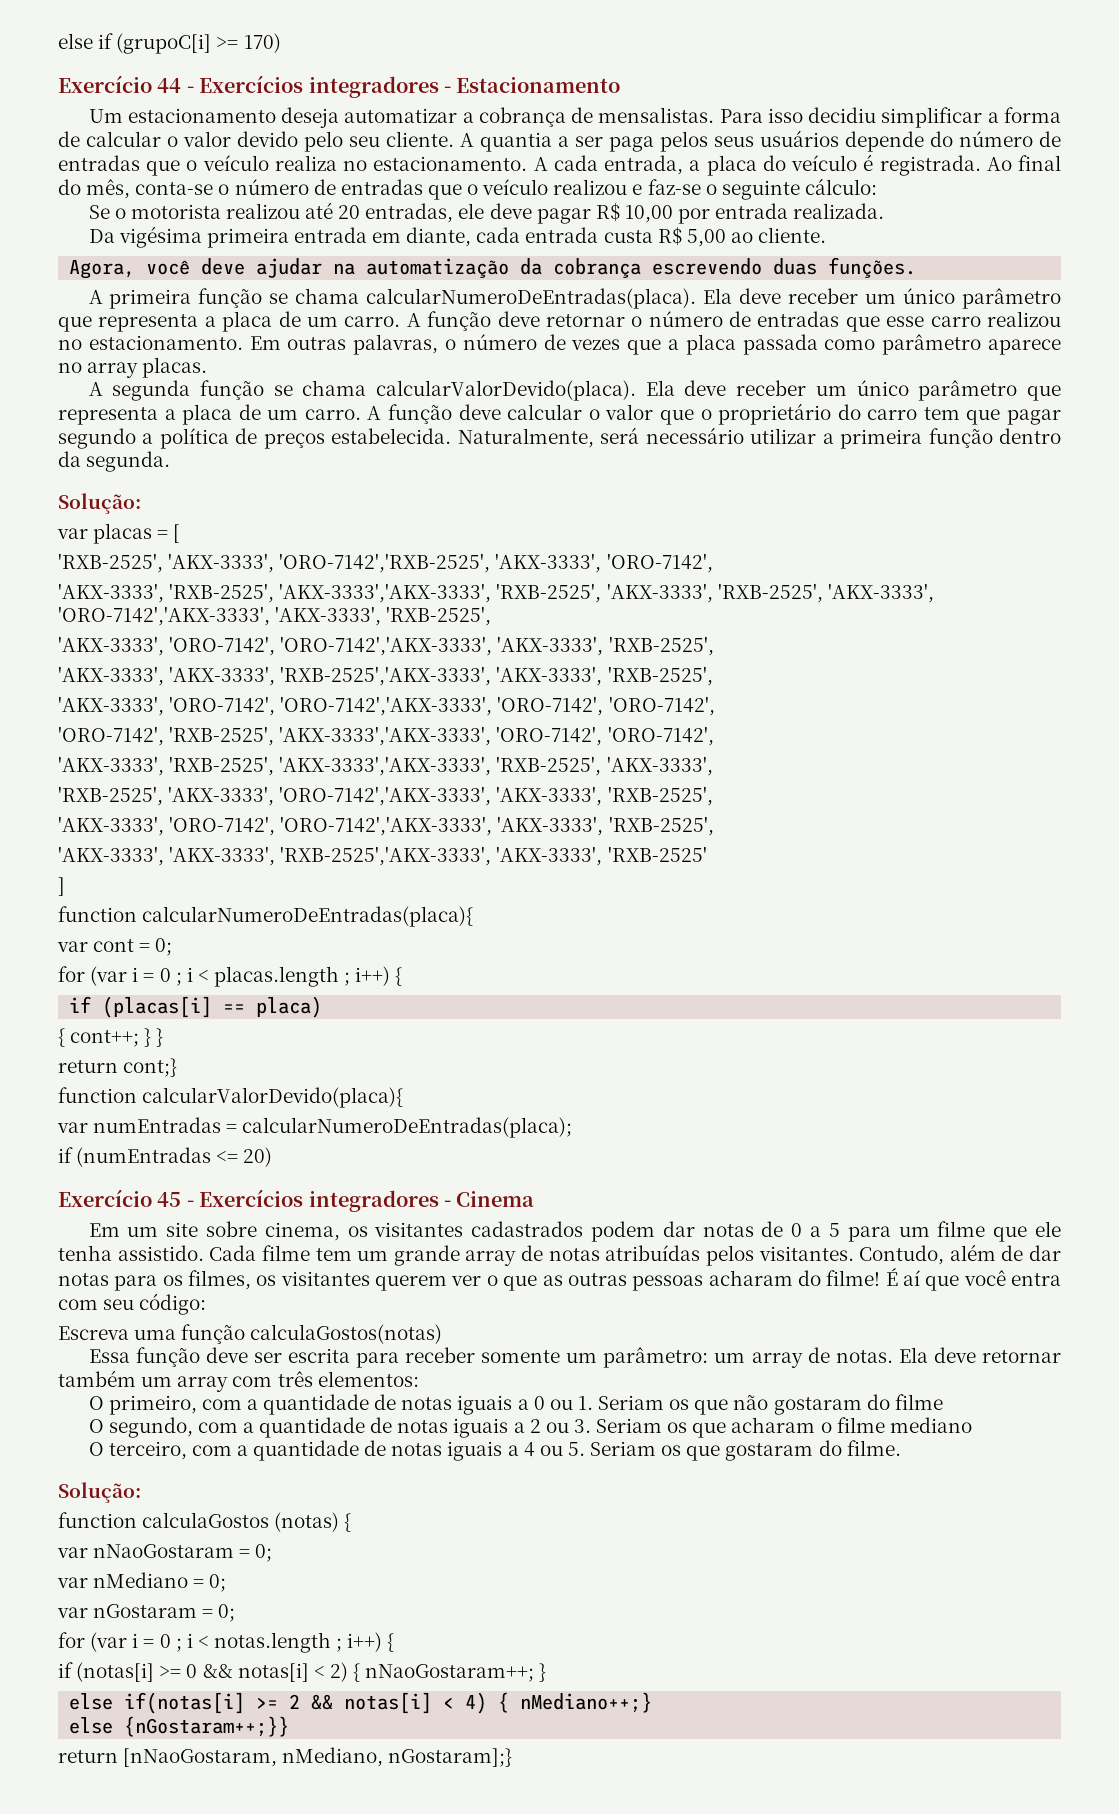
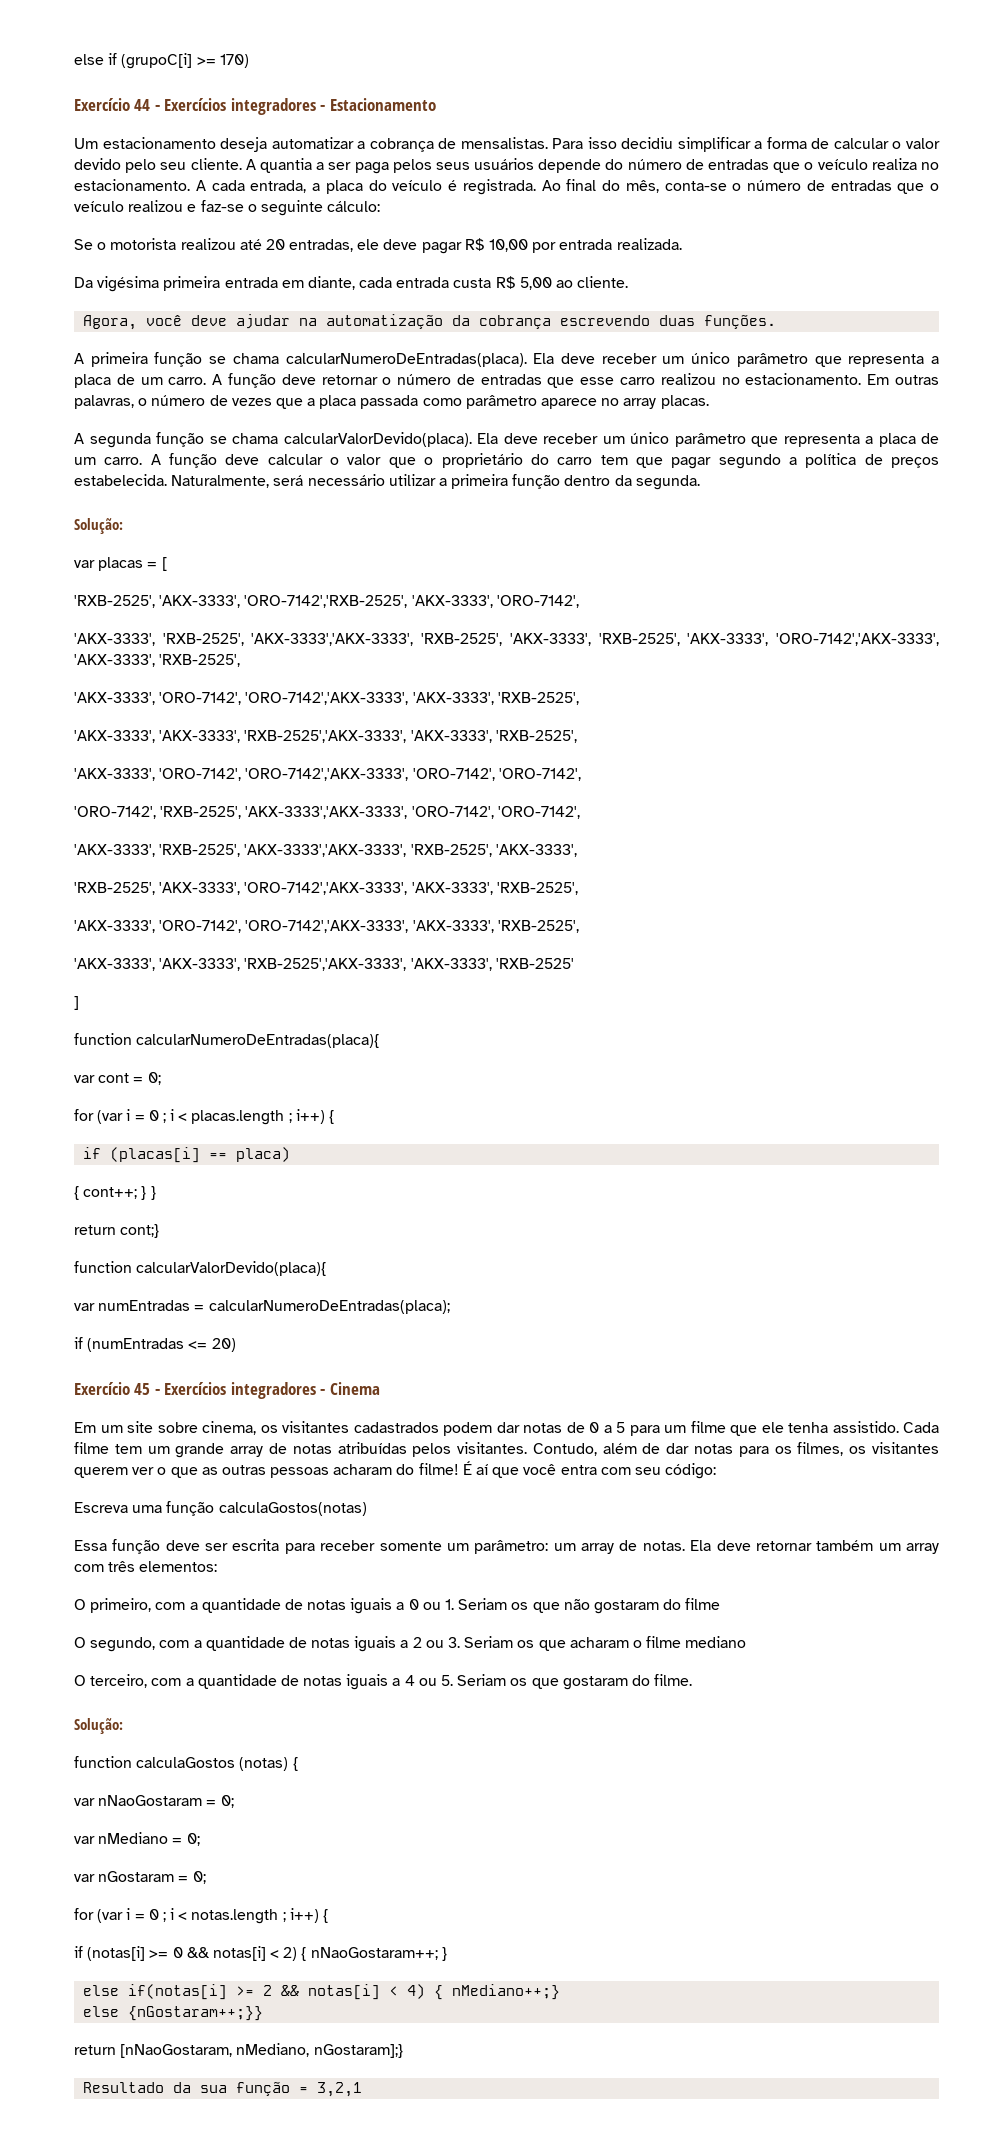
+ Resultado da sua função = 3,2,1

